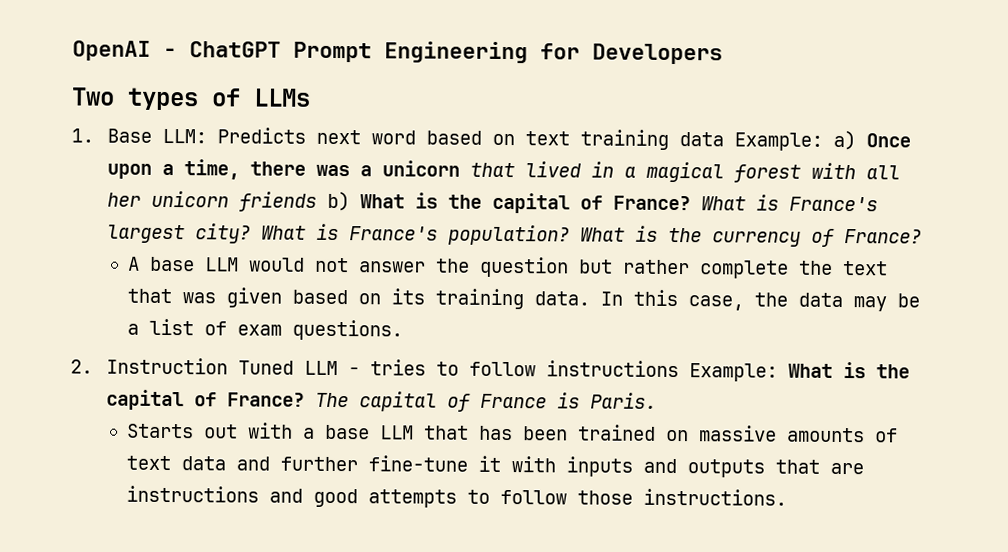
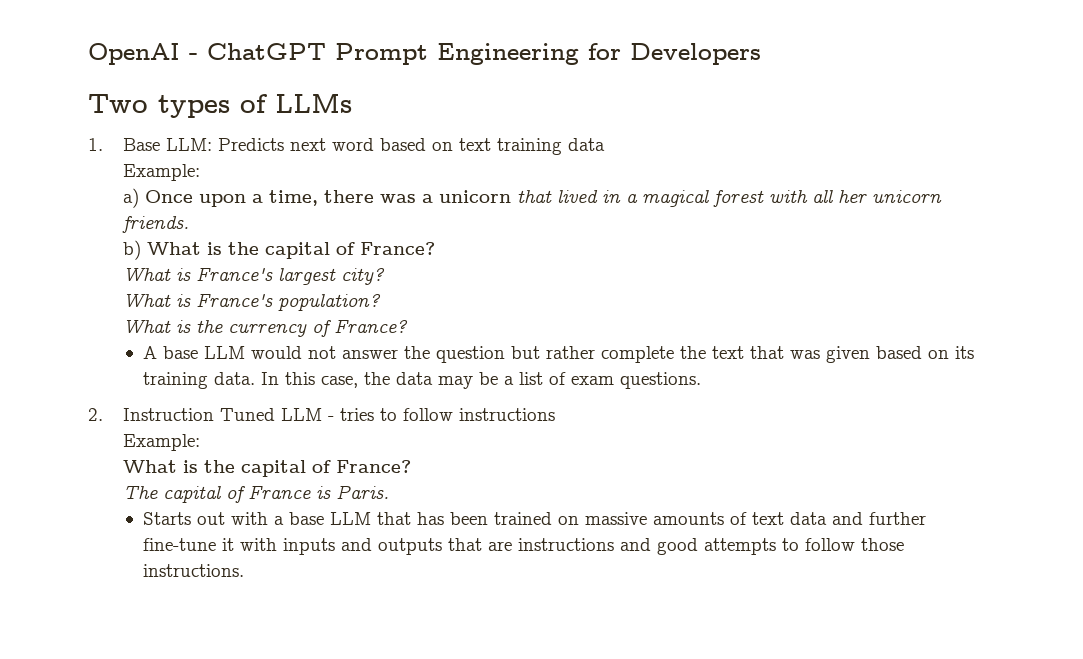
- 1. Base LLM: Predicts next word based on text training data Example: a) Once upon a time, there was a unicorn that lived in a magical forest with all her unicorn friends b) What is the capital of France? What is France's largest city? What is France's population? What is the currency of France?
+ 1. Base LLM: Predicts next word based on text training data
+ Example:
+ a) Once upon a time, there was a unicorn that lived in a magical forest with all her unicorn friends.
+ b) What is the capital of France?
+ What is France's largest city?
+ What is France's population?
+ What is the currency of France?
- 2. Instruction Tuned LLM - tries to follow instructions Example: What is the capital of France? The capital of France is Paris.
+ 2. Instruction Tuned LLM - tries to follow instructions
+ Example:
+ What is the capital of France?
+ The capital of France is Paris.

